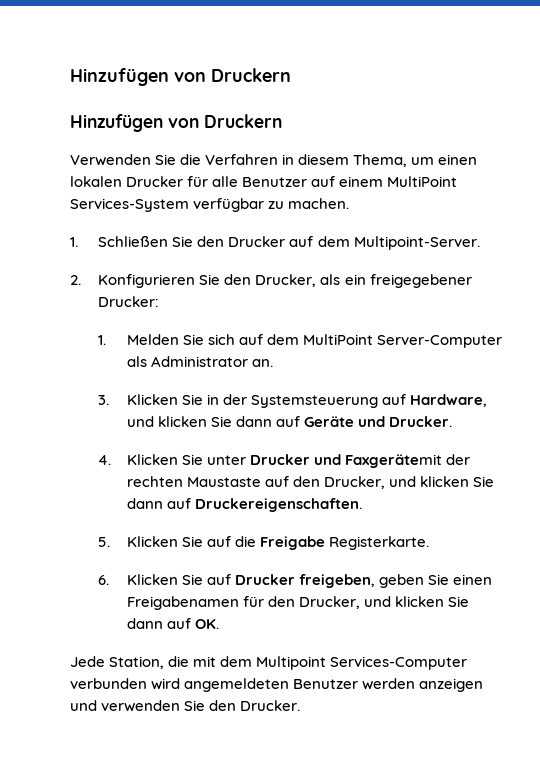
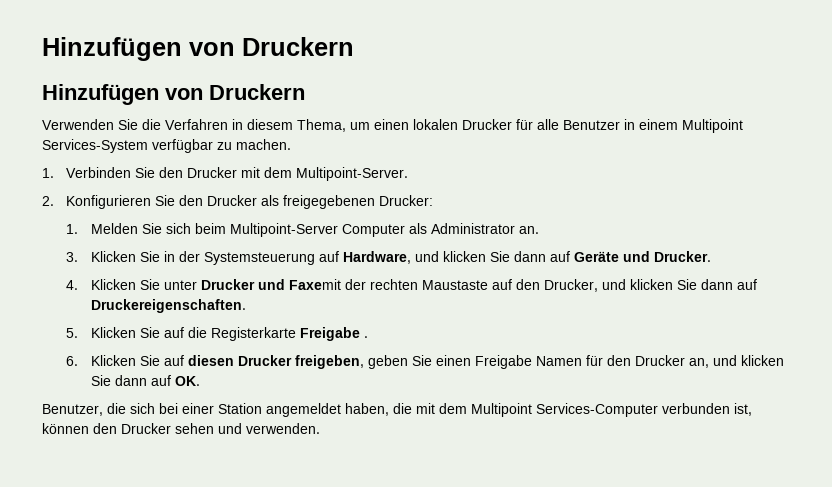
- Verwenden Sie die Verfahren in diesem Thema, um einen lokalen Drucker für alle Benutzer auf einem MultiPoint Services-System verfügbar zu machen.
+ Verwenden Sie die Verfahren in diesem Thema, um einen lokalen Drucker für alle Benutzer in einem Multipoint Services-System verfügbar zu machen.
- 1. Schließen Sie den Drucker auf dem Multipoint-Server.
+ 1. Verbinden Sie den Drucker mit dem Multipoint-Server.
- 2. Konfigurieren Sie den Drucker, als ein freigegebener Drucker:
+ 2. Konfigurieren Sie den Drucker als freigegebenen Drucker:
- 1. Melden Sie sich auf dem MultiPoint Server-Computer als Administrator an.
+ 1. Melden Sie sich beim Multipoint-Server Computer als Administrator an.
- 4. Klicken Sie unter Drucker und Faxgerätemit der rechten Maustaste auf den Drucker, und klicken Sie dann auf Druckereigenschaften.
+ 4. Klicken Sie unter Drucker und Faxemit der rechten Maustaste auf den Drucker, und klicken Sie dann auf Druckereigenschaften.
- 5. Klicken Sie auf die Freigabe Registerkarte.
+ 5. Klicken Sie auf die Registerkarte Freigabe .
- 6. Klicken Sie auf Drucker freigeben, geben Sie einen Freigabenamen für den Drucker, und klicken Sie dann auf OK.
+ 6. Klicken Sie auf diesen Drucker freigeben, geben Sie einen Freigabe Namen für den Drucker an, und klicken Sie dann auf OK.
- Jede Station, die mit dem Multipoint Services-Computer verbunden wird angemeldeten Benutzer werden anzeigen und verwenden Sie den Drucker.
+ Benutzer, die sich bei einer Station angemeldet haben, die mit dem Multipoint Services-Computer verbunden ist, können den Drucker sehen und verwenden.

